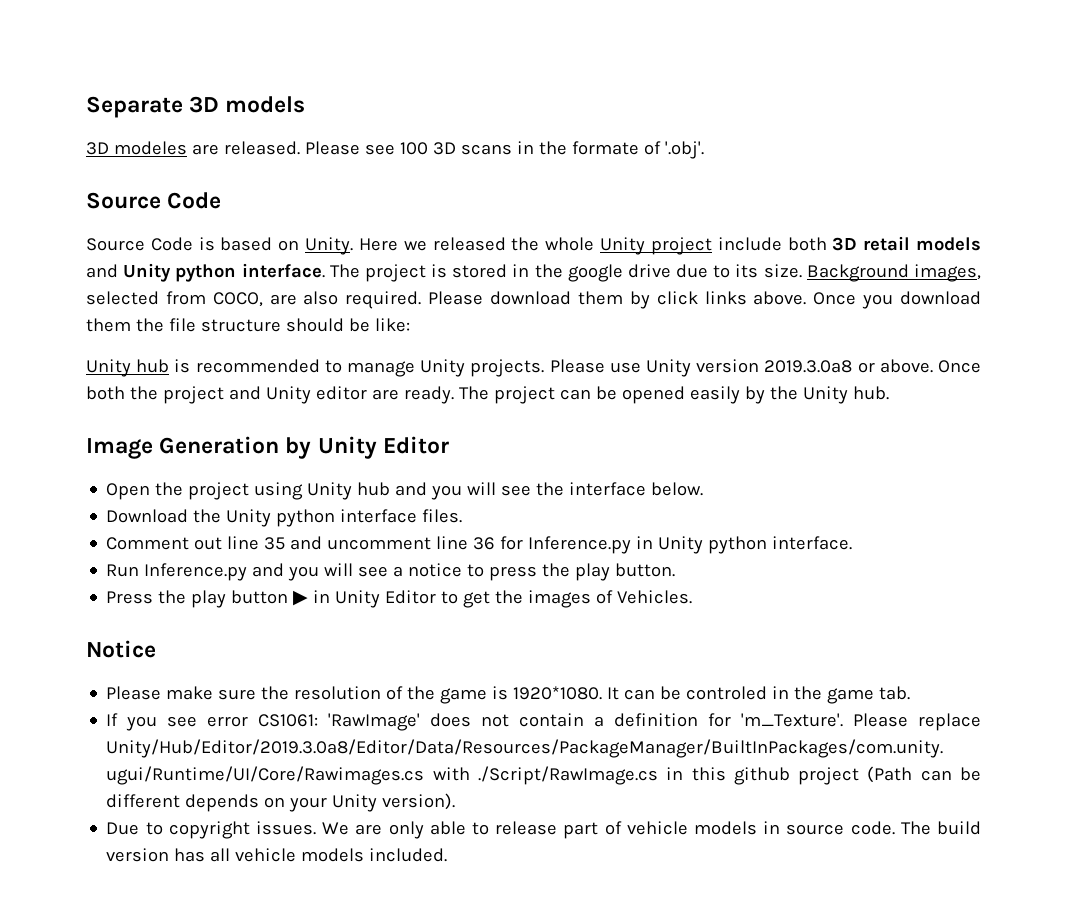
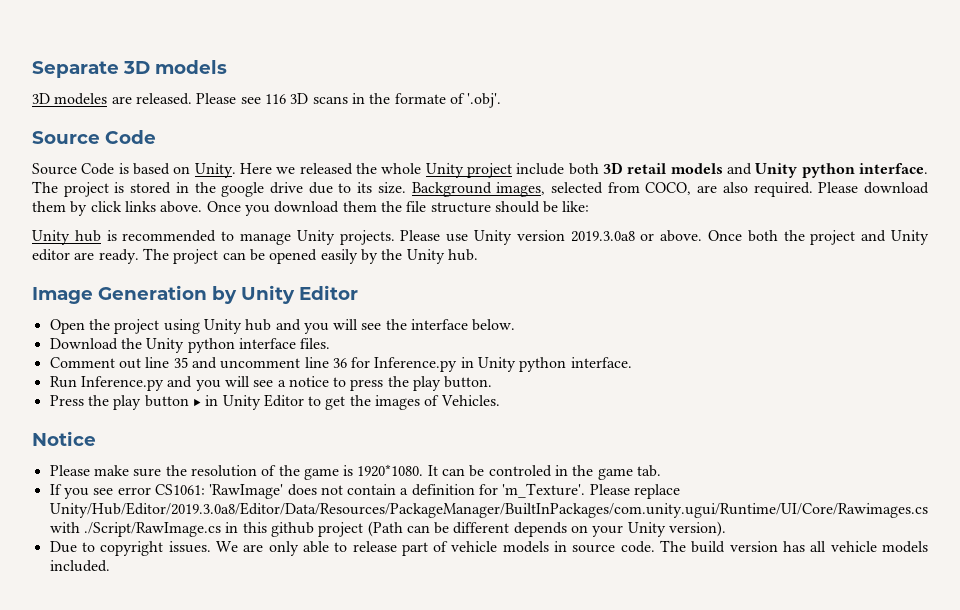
- Please see 100 3D scans in the formate of '.obj'.
+ Please see 116 3D scans in the formate of '.obj'.

